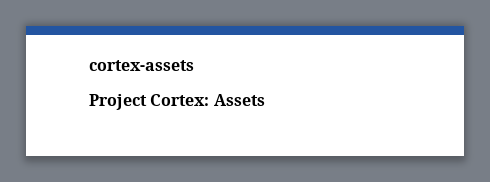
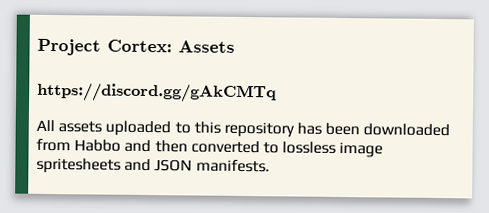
- cortex-assets
+ https://discord.gg/gAkCMTq
+ All assets uploaded to this repository has been downloaded from Habbo and then converted to lossless image spritesheets and JSON manifests.

